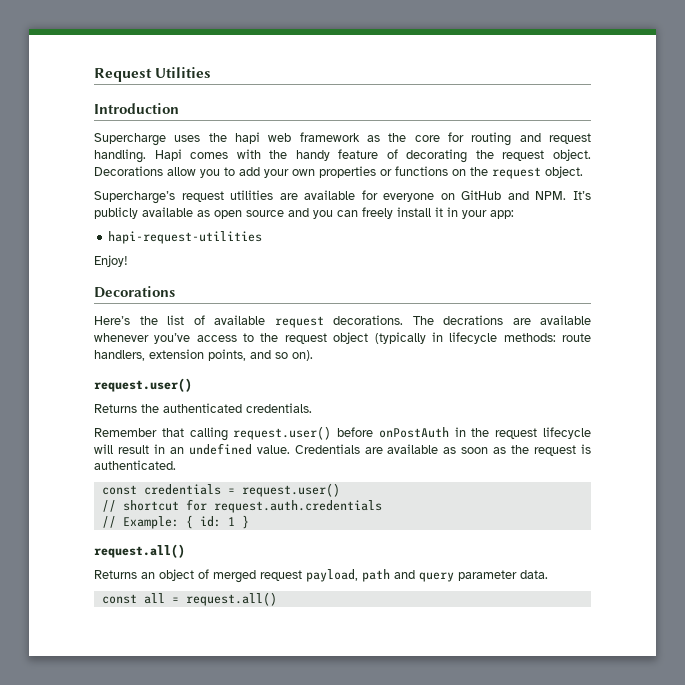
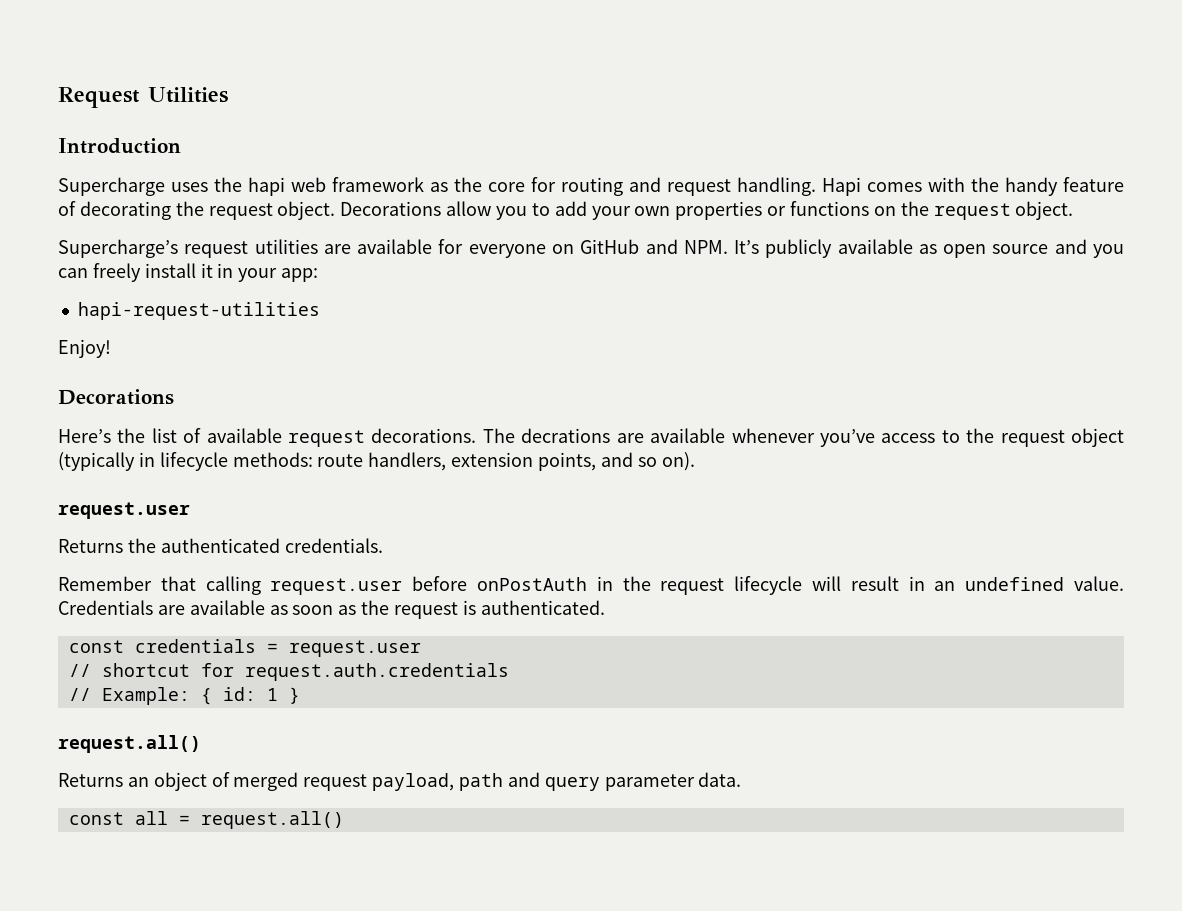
  The decrations are available whenever you’ve access to the request object (typically in lifecycle methods: route handlers, extension points, and so on).
- request.user()
+ request.user
- Remember that calling request.user() before onPostAuth in the request lifecycle will result in an undefined value.
+ Remember that calling request.user before onPostAuth in the request lifecycle will result in an undefined value.
- const credentials = request.user()
+ const credentials = request.user

